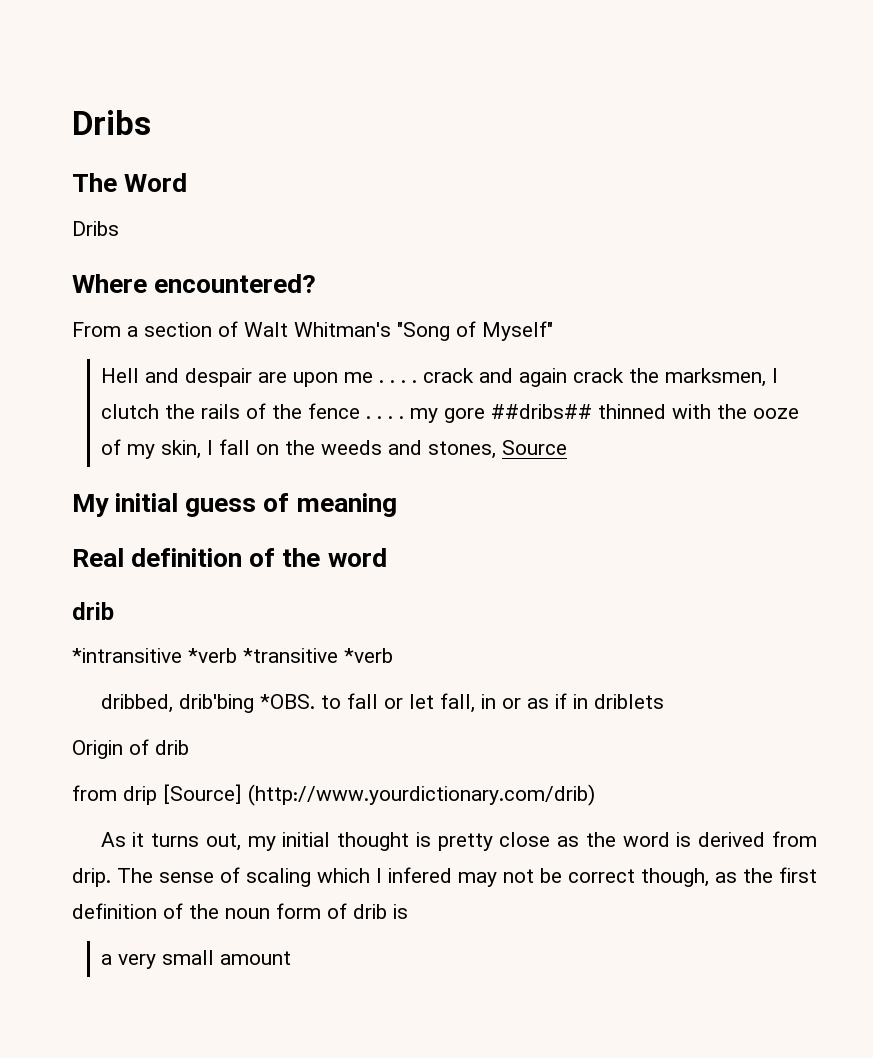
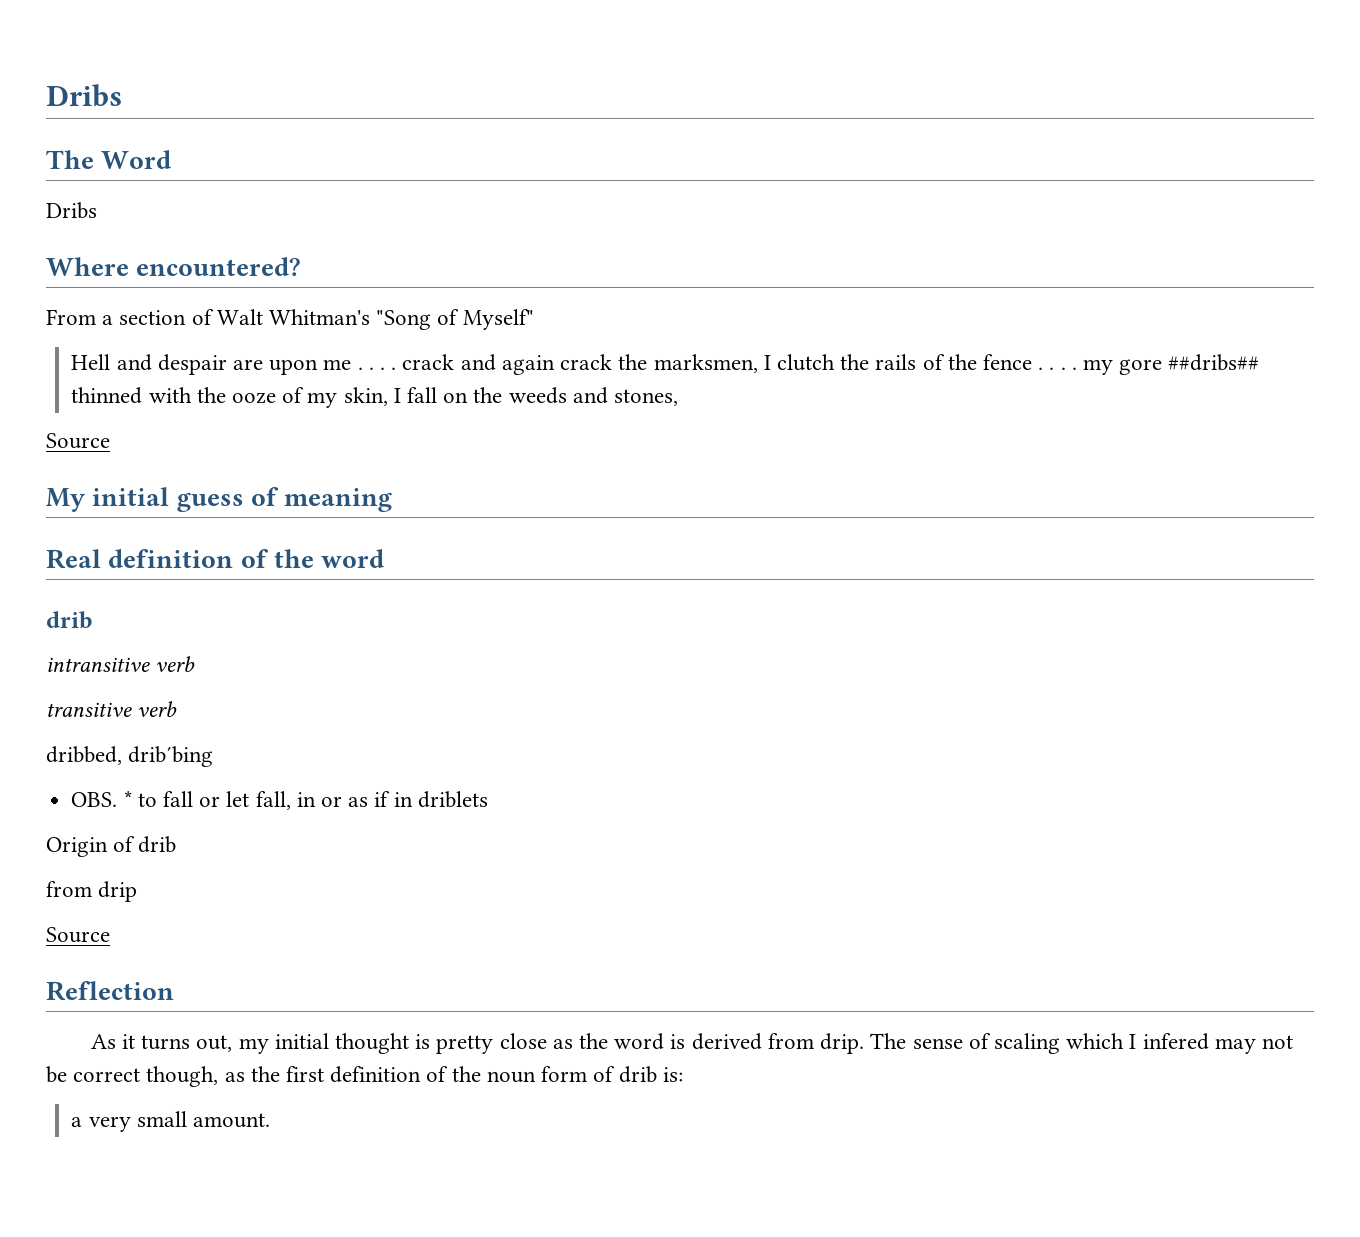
- Hell and despair are upon me . . . . crack and again crack the marksmen, I clutch the rails of the fence . . . . my gore ##dribs## thinned with the ooze of my skin, I fall on the weeds and stones, Source
+ Hell and despair are upon me . . . . crack and again crack the marksmen, I clutch the rails of the fence . . . . my gore ##dribs## thinned with the ooze of my skin, I fall on the weeds and stones,
+ Source
- *intransitive *verb *transitive *verb
+ intransitive verb
+ transitive verb
- dribbed, drib′bing *OBS. to fall or let fall, in or as if in driblets
+ dribbed, drib′bing
+ OBS. * to fall or let fall, in or as if in driblets
- from drip [Source] (http://www.yourdictionary.com/drib)
+ from drip
+ Source
+ Reflection
- The sense of scaling which I infered may not be correct though, as the first definition of the noun form of drib is
+ The sense of scaling which I infered may not be correct though, as the first definition of the noun form of drib is:
- a very small amount
+ a very small amount.

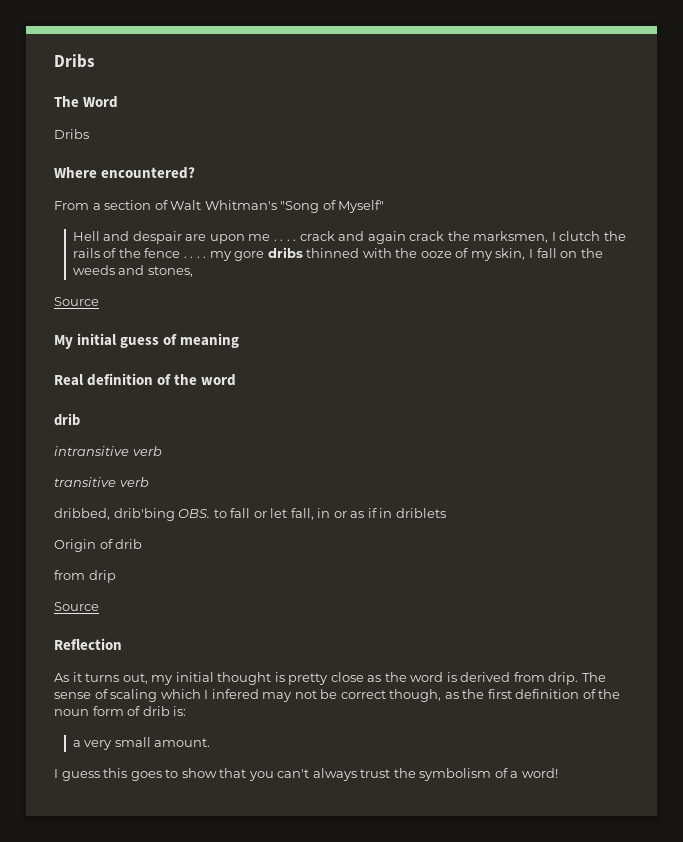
- Hell and despair are upon me . . . . crack and again crack the marksmen, I clutch the rails of the fence . . . . my gore ##dribs## thinned with the ooze of my skin, I fall on the weeds and stones,
+ Hell and despair are upon me . . . . crack and again crack the marksmen, I clutch the rails of the fence . . . . my gore dribs thinned with the ooze of my skin, I fall on the weeds and stones,
- dribbed, drib′bing
- OBS. * to fall or let fall, in or as if in driblets
+ dribbed, drib′bing OBS. to fall or let fall, in or as if in driblets
+ I guess this goes to show that you can't always trust the symbolism of a word!

